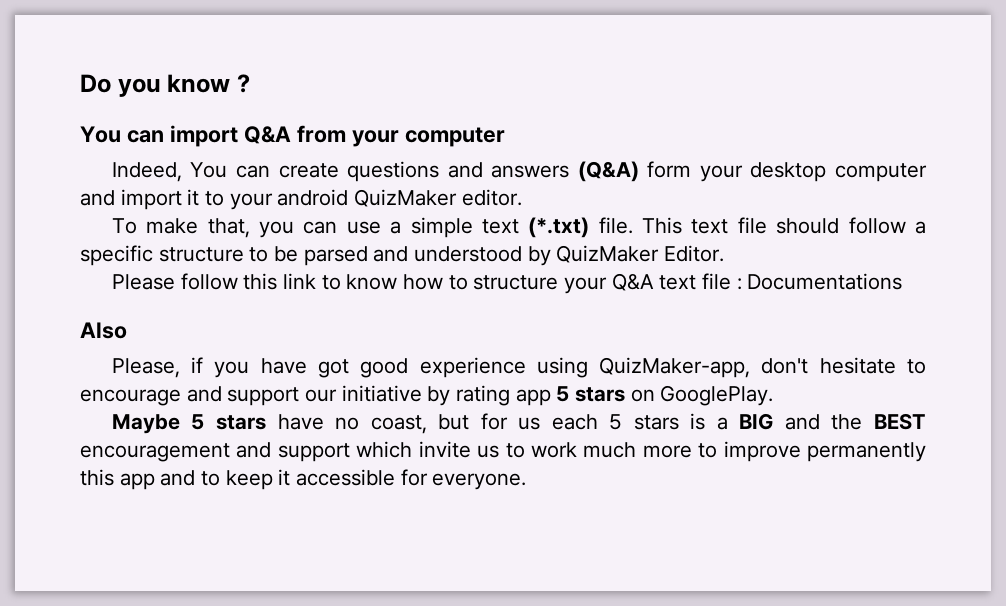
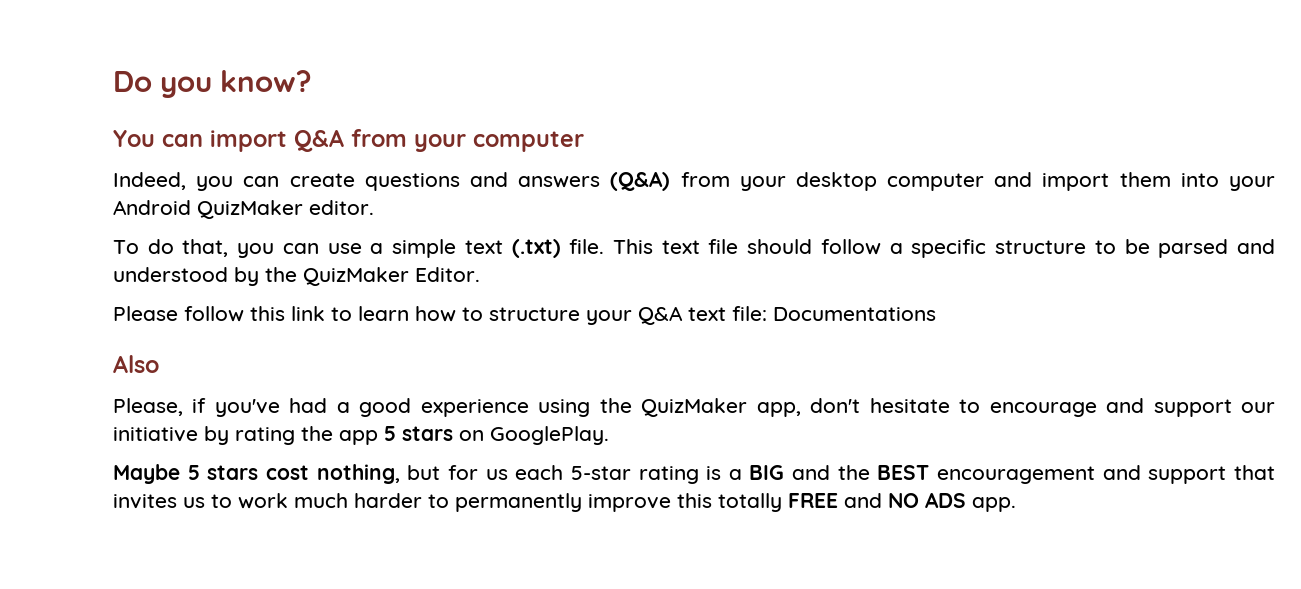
- Do you know ?
+ Do you know?
- Indeed, You can create questions and answers (Q&A) form your desktop computer and import it to your android QuizMaker editor.
+ Indeed, you can create questions and answers (Q&A) from your desktop computer and import them into your Android QuizMaker editor.
- To make that, you can use a simple text (*.txt) file.
+ To do that, you can use a simple text (.txt) file.
- This text file should follow a specific structure to be parsed and understood by QuizMaker Editor.
+ This text file should follow a specific structure to be parsed and understood by the QuizMaker Editor.
- Please follow this link to know how to structure your Q&A text file : Documentations
+ Please follow this link to learn how to structure your Q&A text file: Documentations
- Please, if you have got good experience using QuizMaker-app, don't hesitate to encourage and support our initiative by rating app 5 stars on GooglePlay.
+ Please, if you've had a good experience using the QuizMaker app, don't hesitate to encourage and support our initiative by rating the app 5 stars on GooglePlay.
- Maybe 5 stars have no coast, but for us each 5 stars is a BIG and the BEST encouragement and support which invite us to work much more to improve permanently this app and to keep it accessible for everyone.
+ Maybe 5 stars cost nothing, but for us each 5-star rating is a BIG and the BEST encouragement and support that invites us to work much harder to permanently improve this totally FREE and NO ADS app.

